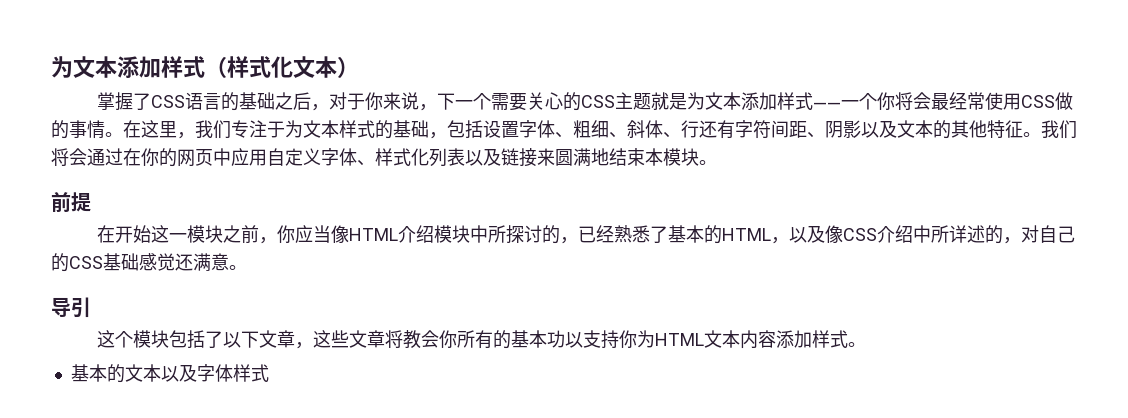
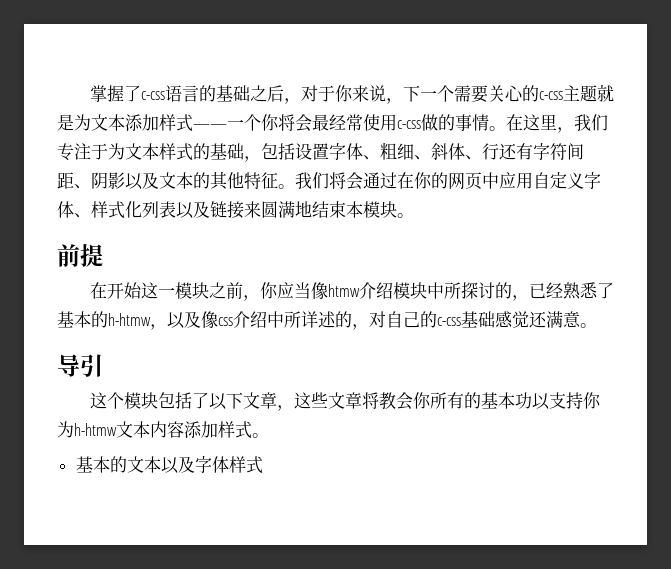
- 为文本添加样式（样式化文本）
- 掌握了CSS语言的基础之后，对于你来说，下一个需要关心的CSS主题就是为文本添加样式——一个你将会最经常使用CSS做的事情。
+ 掌握了c-css语言的基础之后，对于你来说，下一个需要关心的c-css主题就是为文本添加样式——一个你将会最经常使用c-css做的事情。
- 在开始这一模块之前，你应当像HTML介绍模块中所探讨的，已经熟悉了基本的HTML，以及像CSS介绍中所详述的，对自己的CSS基础感觉还满意。
+ 在开始这一模块之前，你应当像htmw介绍模块中所探讨的，已经熟悉了基本的h-htmw，以及像css介绍中所详述的，对自己的c-css基础感觉还满意。
- 这个模块包括了以下文章，这些文章将教会你所有的基本功以支持你为HTML文本内容添加样式。
+ 这个模块包括了以下文章，这些文章将教会你所有的基本功以支持你为h-htmw文本内容添加样式。

